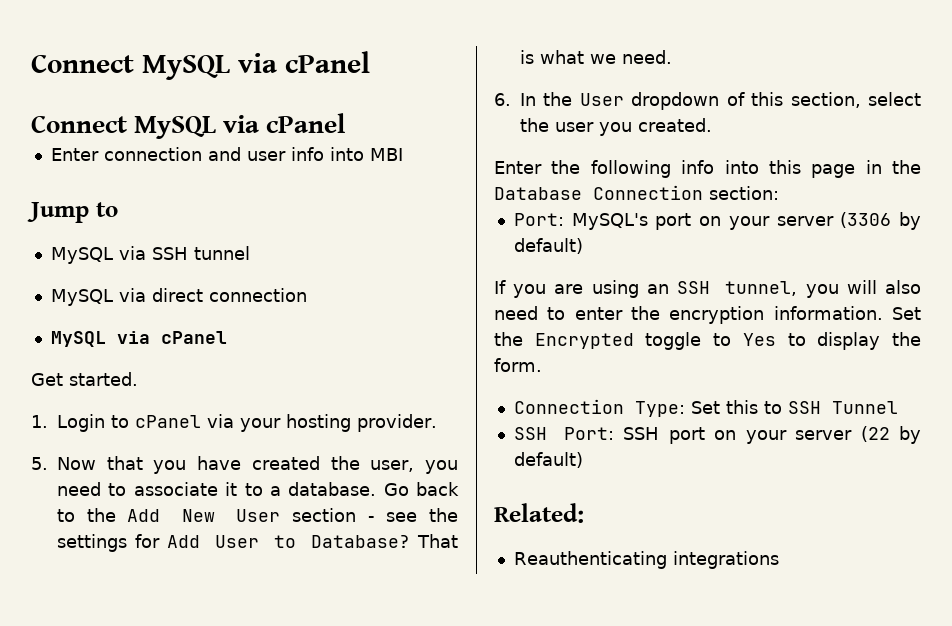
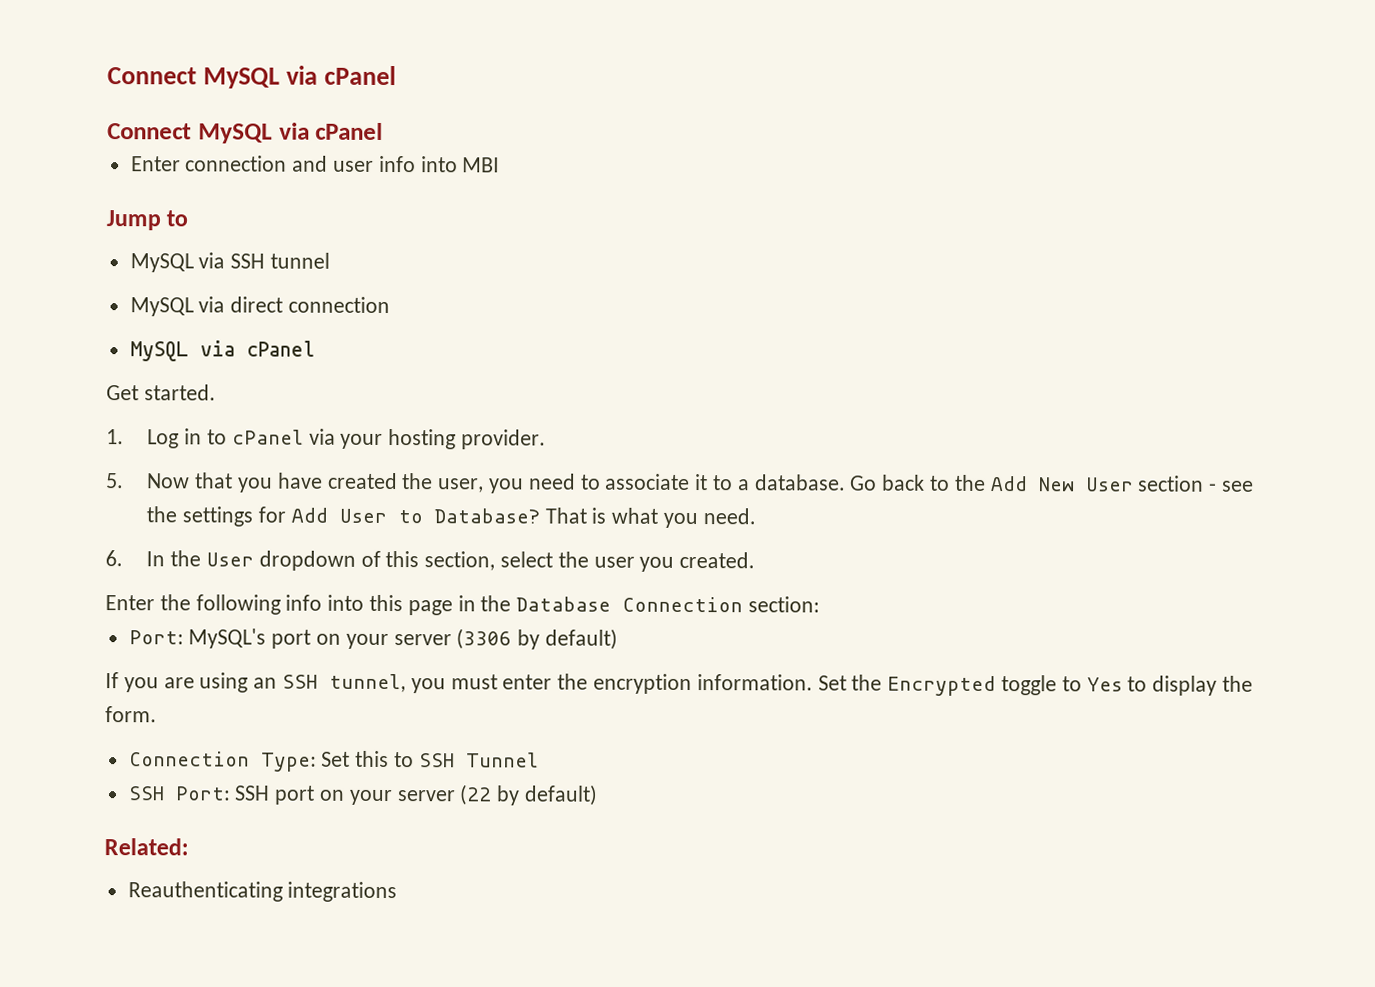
- 1. Login to cPanel via your hosting provider.
+ 1. Log in to cPanel via your hosting provider.
- That is what we need.
+ That is what you need.
- If you are using an SSH tunnel, you will also need to enter the encryption information.
+ If you are using an SSH tunnel, you must enter the encryption information.

